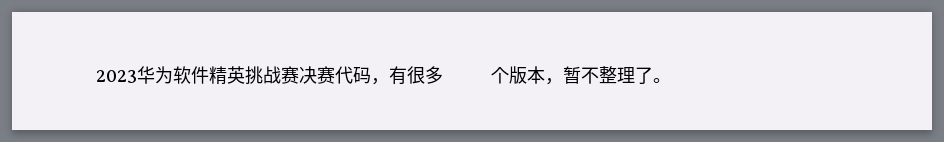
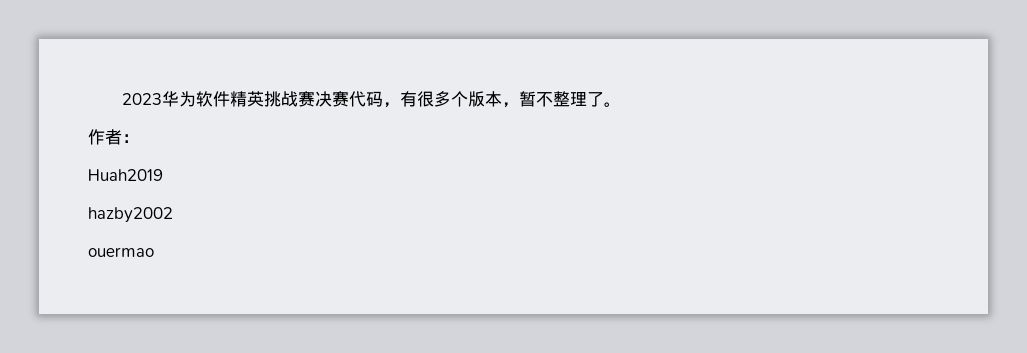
+ 作者：
+ Huah2019
+ hazby2002
+ ouermao

